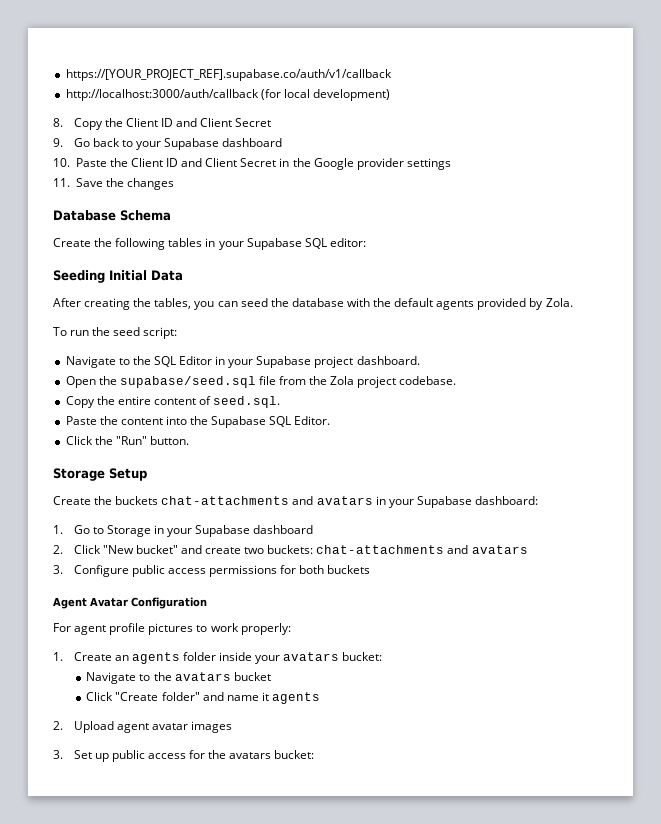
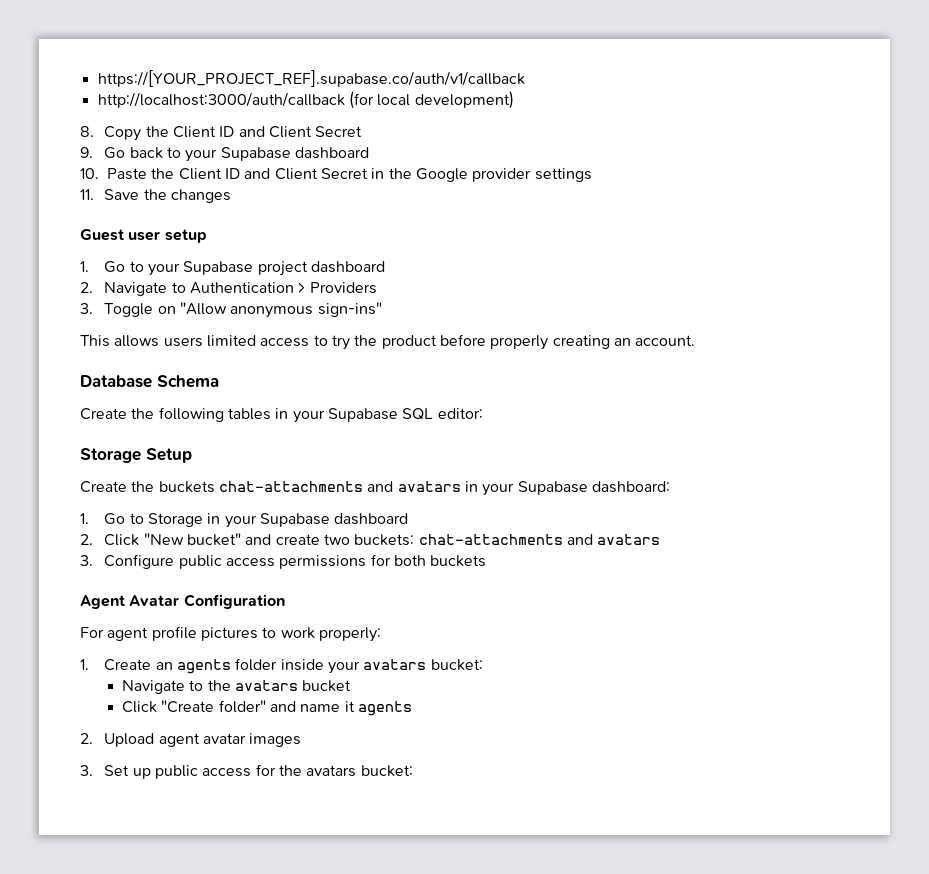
+ Guest user setup
+ 1. Go to your Supabase project dashboard
+ 2. Navigate to Authentication > Providers
+ 3. Toggle on "Allow anonymous sign-ins"
+ This allows users limited access to try the product before properly creating an account.
- Seeding Initial Data
- After creating the tables, you can seed the database with the default agents provided by Zola.
- To run the seed script:
- Navigate to the SQL Editor in your Supabase project dashboard.
- Open the supabase/seed.sql file from the Zola project codebase.
- Copy the entire content of seed.sql.
- Paste the content into the Supabase SQL Editor.
- Click the "Run" button.

